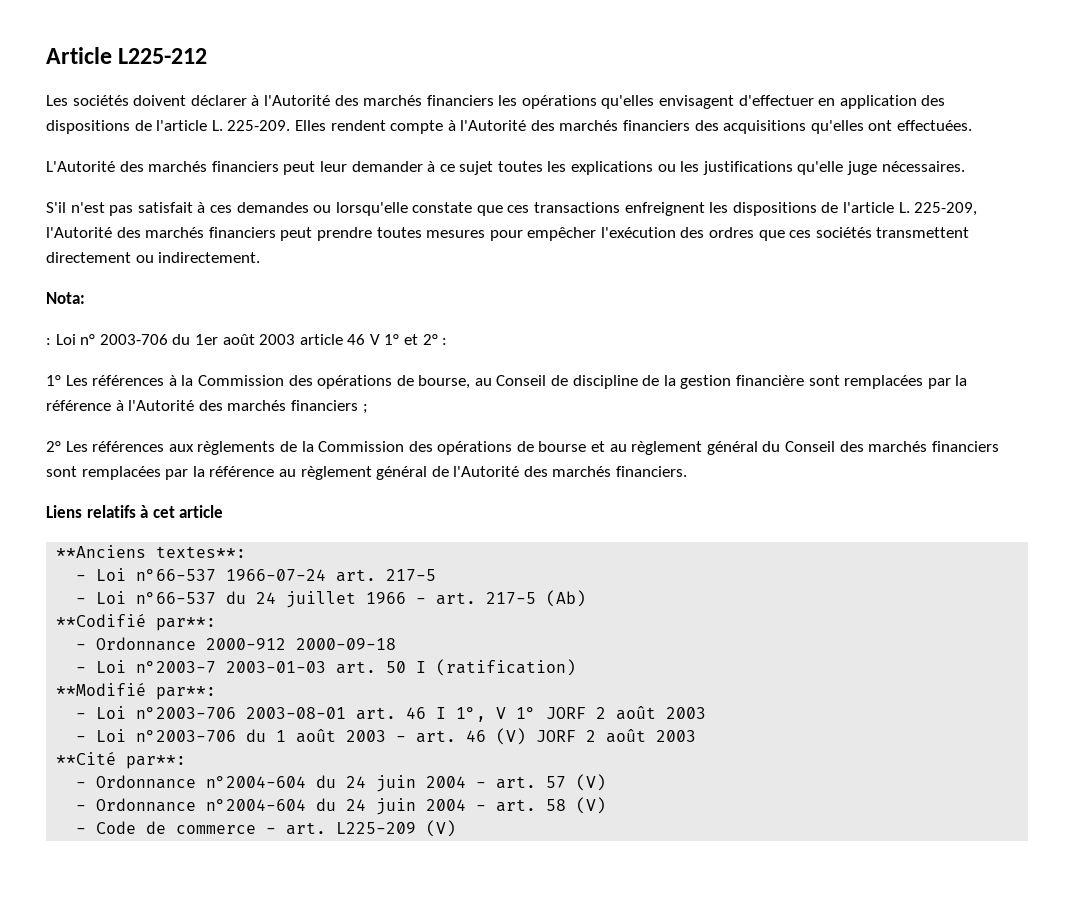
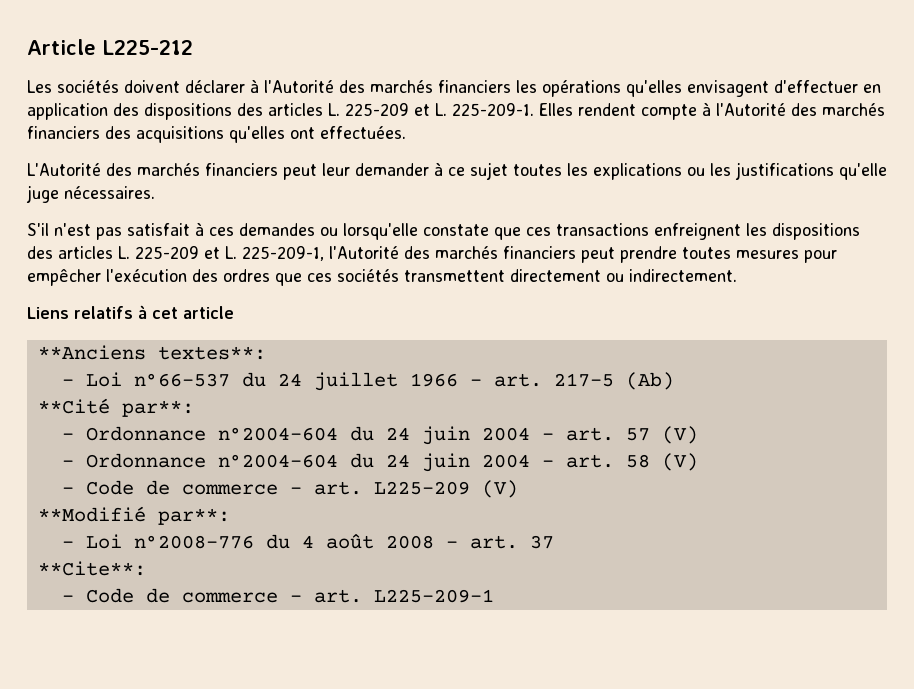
- Les sociétés doivent déclarer à l'Autorité des marchés financiers les opérations qu'elles envisagent d'effectuer en application des dispositions de l'article L. 225-209.
+ Les sociétés doivent déclarer à l'Autorité des marchés financiers les opérations qu'elles envisagent d'effectuer en application des dispositions des articles L. 225-209 et L. 225-209-1.
- S'il n'est pas satisfait à ces demandes ou lorsqu'elle constate que ces transactions enfreignent les dispositions de l'article L. 225-209, l'Autorité des marchés financiers peut prendre toutes mesures pour empêcher l'exécution des ordres que ces sociétés transmettent directement ou indirectement.
+ S'il n'est pas satisfait à ces demandes ou lorsqu'elle constate que ces transactions enfreignent les dispositions des articles L. 225-209 et L. 225-209-1, l'Autorité des marchés financiers peut prendre toutes mesures pour empêcher l'exécution des ordres que ces sociétés transmettent directement ou indirectement.
- Nota:
- : Loi n° 2003-706 du 1er août 2003 article 46 V 1° et 2° :
- 1° Les références à la Commission des opérations de bourse, au Conseil de discipline de la gestion financière sont remplacées par la référence à l'Autorité des marchés financiers ;
- 2° Les références aux règlements de la Commission des opérations de bourse et au règlement général du Conseil des marchés financiers sont remplacées par la référence au règlement général de l'Autorité des marchés financiers.
- - Loi n°66-537 1966-07-24 art. 217-5
- **Codifié par**:
- - Ordonnance 2000-912 2000-09-18
- - Loi n°2003-7 2003-01-03 art. 50 I (ratification)
- **Modifié par**:
- - Loi n°2003-706 2003-08-01 art. 46 I 1°, V 1° JORF 2 août 2003
- - Loi n°2003-706 du 1 août 2003 - art. 46 (V) JORF 2 août 2003
+ **Modifié par**:
+ - Loi n°2008-776 du 4 août 2008 - art. 37
+ **Cite**:
+ - Code de commerce - art. L225-209-1

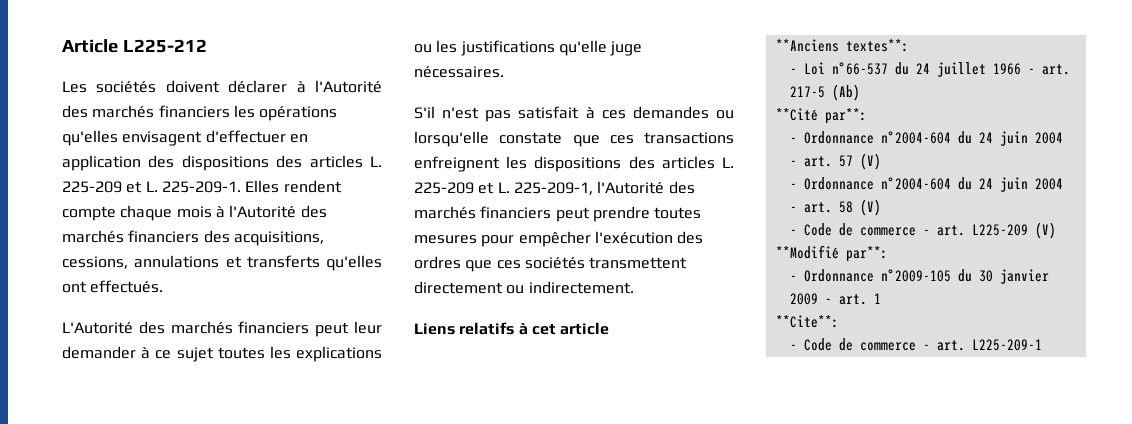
- Elles rendent compte à l'Autorité des marchés financiers des acquisitions qu'elles ont effectuées.
+ Elles rendent compte chaque mois à l'Autorité des marchés financiers des acquisitions, cessions, annulations et transferts qu'elles ont effectués.
- - Loi n°2008-776 du 4 août 2008 - art. 37
+ - Ordonnance n°2009-105 du 30 janvier 2009 - art. 1

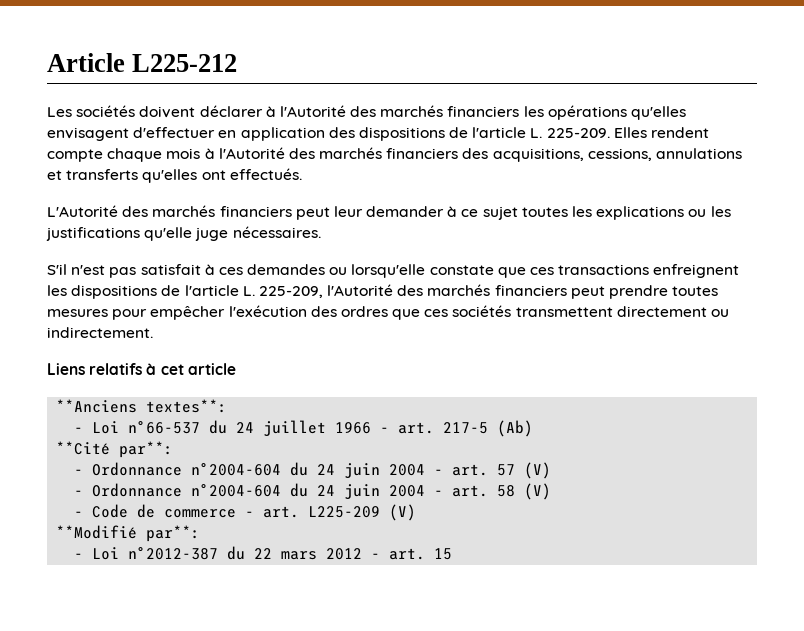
- Les sociétés doivent déclarer à l'Autorité des marchés financiers les opérations qu'elles envisagent d'effectuer en application des dispositions des articles L. 225-209 et L. 225-209-1.
+ Les sociétés doivent déclarer à l'Autorité des marchés financiers les opérations qu'elles envisagent d'effectuer en application des dispositions de l'article L. 225-209.
- S'il n'est pas satisfait à ces demandes ou lorsqu'elle constate que ces transactions enfreignent les dispositions des articles L. 225-209 et L. 225-209-1, l'Autorité des marchés financiers peut prendre toutes mesures pour empêcher l'exécution des ordres que ces sociétés transmettent directement ou indirectement.
+ S'il n'est pas satisfait à ces demandes ou lorsqu'elle constate que ces transactions enfreignent les dispositions de l'article L. 225-209, l'Autorité des marchés financiers peut prendre toutes mesures pour empêcher l'exécution des ordres que ces sociétés transmettent directement ou indirectement.
- - Ordonnance n°2009-105 du 30 janvier 2009 - art. 1
- **Cite**:
- - Code de commerce - art. L225-209-1
+ - Loi n°2012-387 du 22 mars 2012 - art. 15

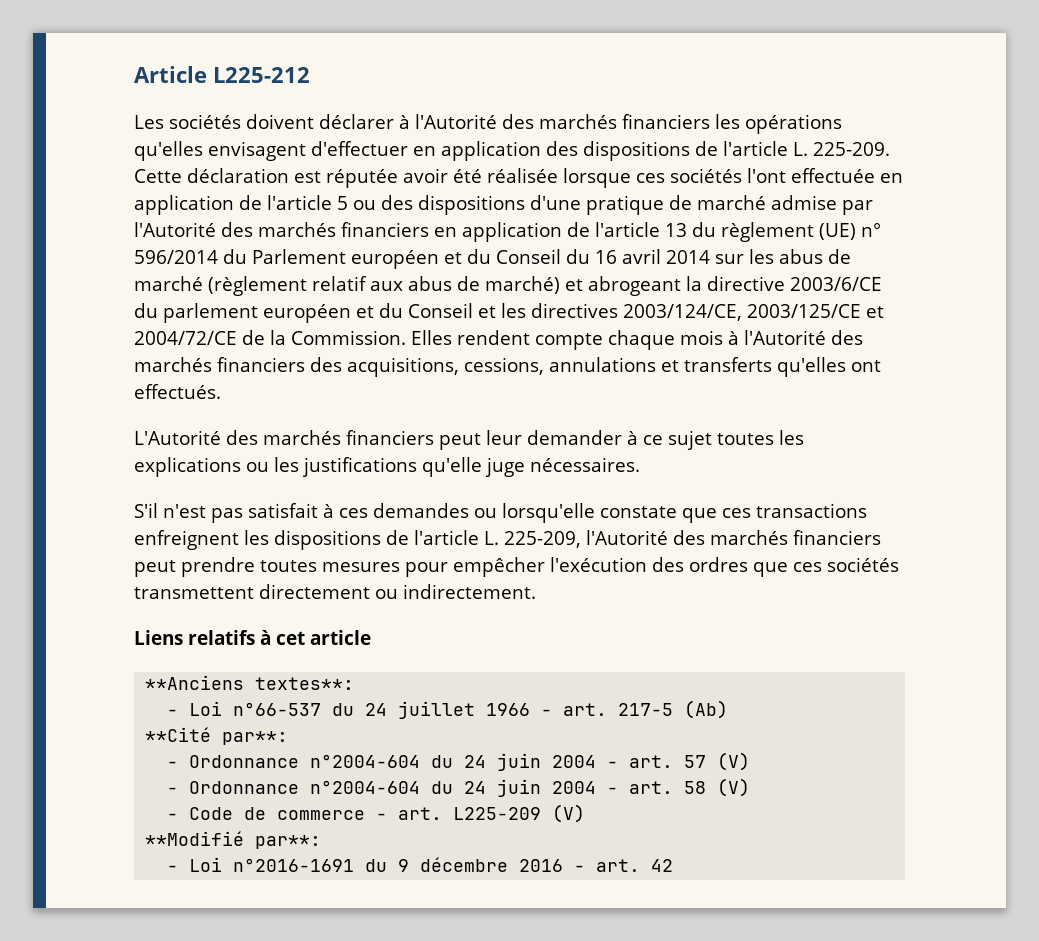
+ Cette déclaration est réputée avoir été réalisée lorsque ces sociétés l'ont effectuée en application de l'article 5 ou des dispositions d'une pratique de marché admise par l'Autorité des marchés financiers en application de l'article 13 du règlement (UE) n° 596/2014 du Parlement européen et du Conseil du 16 avril 2014 sur les abus de marché (règlement relatif aux abus de marché) et abrogeant la directive 2003/6/CE du parlement européen et du Conseil et les directives 2003/124/CE, 2003/125/CE et 2004/72/CE de la Commission.
- - Loi n°2012-387 du 22 mars 2012 - art. 15
+ - Loi n°2016-1691 du 9 décembre 2016 - art. 42

